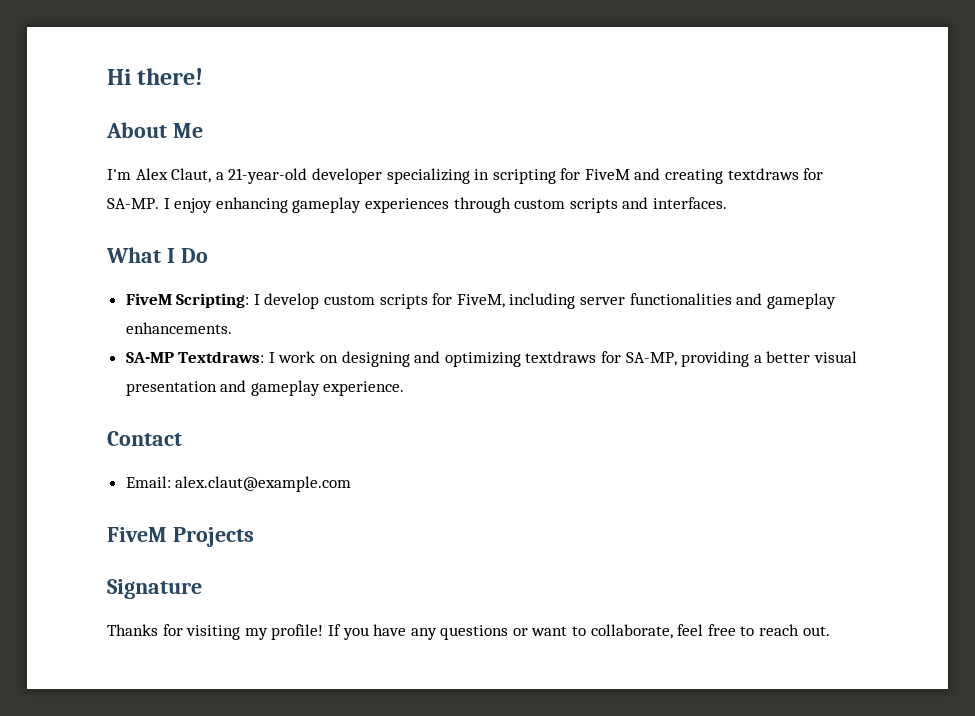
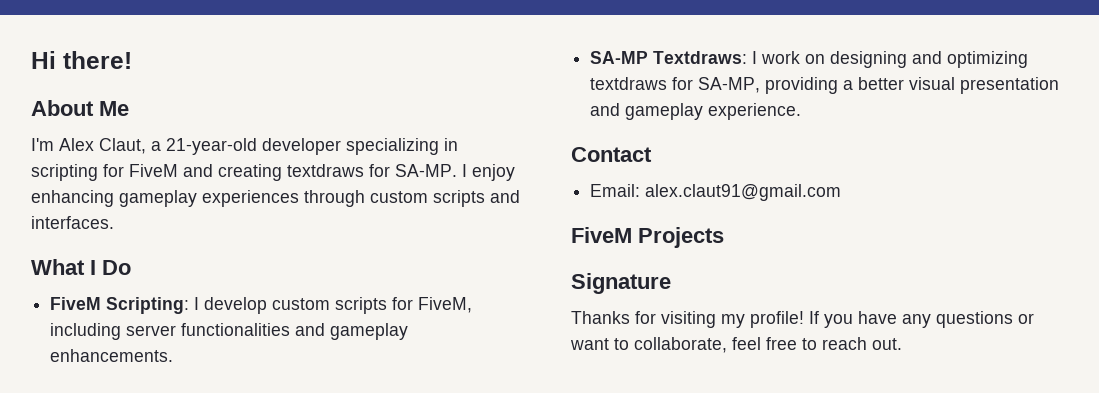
- Email: alex.claut@example.com
+ Email: alex.claut91@gmail.com

